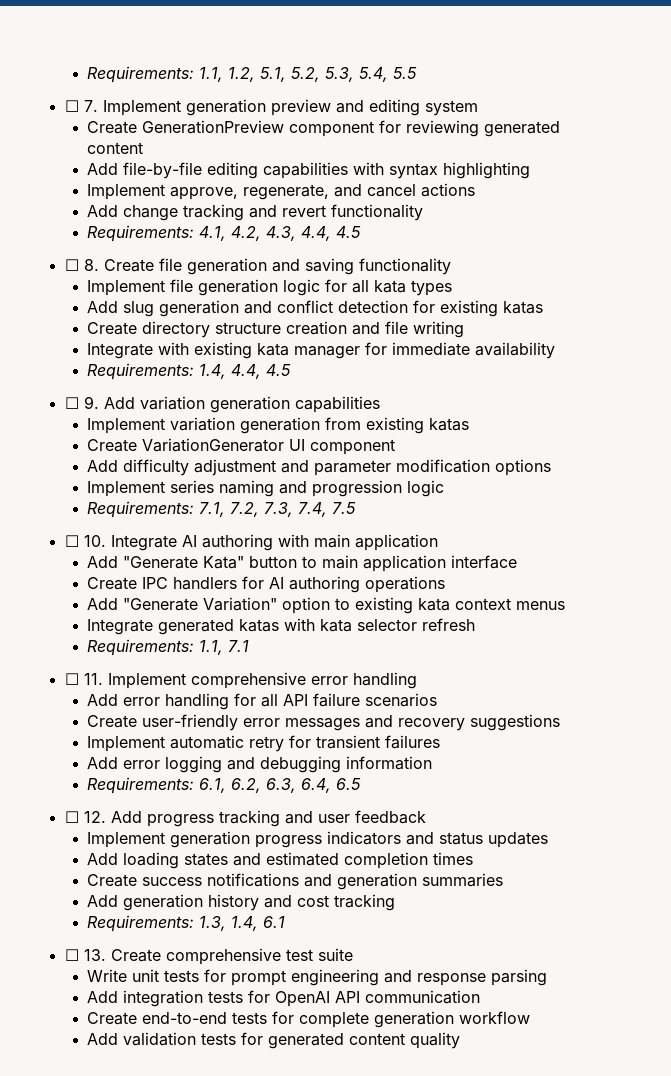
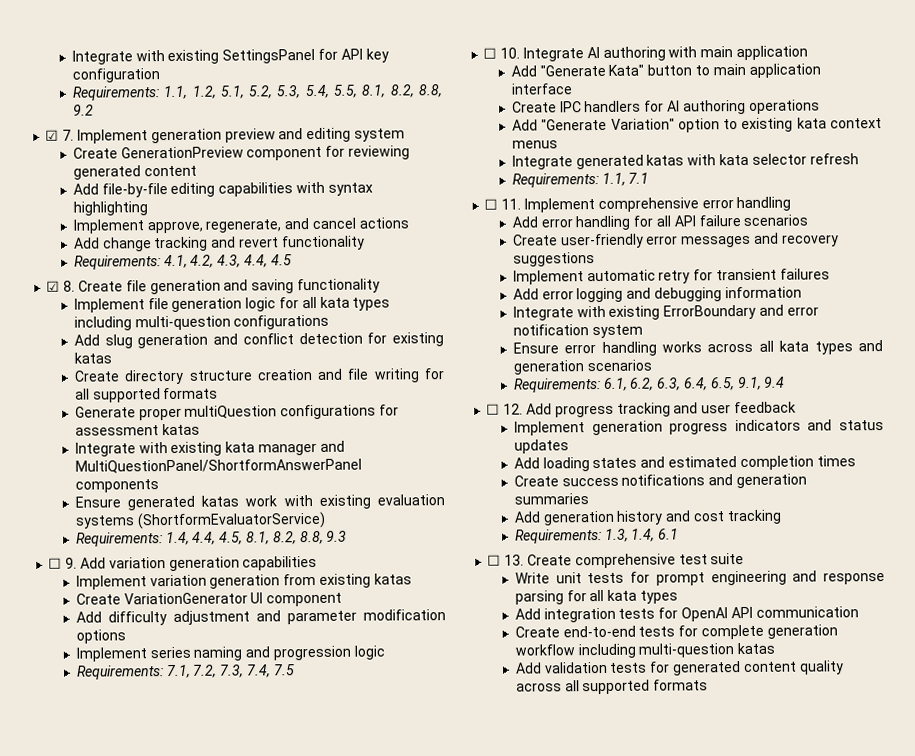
+ Integrate with existing SettingsPanel for API key configuration
- Requirements: 1.1, 1.2, 5.1, 5.2, 5.3, 5.4, 5.5
- ☐ 7. Implement generation preview and editing system
+ Requirements: 1.1, 1.2, 5.1, 5.2, 5.3, 5.4, 5.5, 8.1, 8.2, 8.8, 9.2
+ ☑ 7. Implement generation preview and editing system
- ☐ 8. Create file generation and saving functionality
+ ☑ 8. Create file generation and saving functionality
- Implement file generation logic for all kata types
+ Implement file generation logic for all kata types including multi-question configurations
- Create directory structure creation and file writing
+ Create directory structure creation and file writing for all supported formats
+ Generate proper multiQuestion configurations for assessment katas
- Integrate with existing kata manager for immediate availability
- Requirements: 1.4, 4.4, 4.5
+ Integrate with existing kata manager and MultiQuestionPanel/ShortformAnswerPanel components
+ Ensure generated katas work with existing evaluation systems (ShortformEvaluatorService)
+ Requirements: 1.4, 4.4, 4.5, 8.1, 8.2, 8.8, 9.3
+ Integrate with existing ErrorBoundary and error notification system
+ Ensure error handling works across all kata types and generation scenarios
- Requirements: 6.1, 6.2, 6.3, 6.4, 6.5
+ Requirements: 6.1, 6.2, 6.3, 6.4, 6.5, 9.1, 9.4
- Write unit tests for prompt engineering and response parsing
+ Write unit tests for prompt engineering and response parsing for all kata types
- Create end-to-end tests for complete generation workflow
+ Create end-to-end tests for complete generation workflow including multi-question katas
- Add validation tests for generated content quality
+ Add validation tests for generated content quality across all supported formats

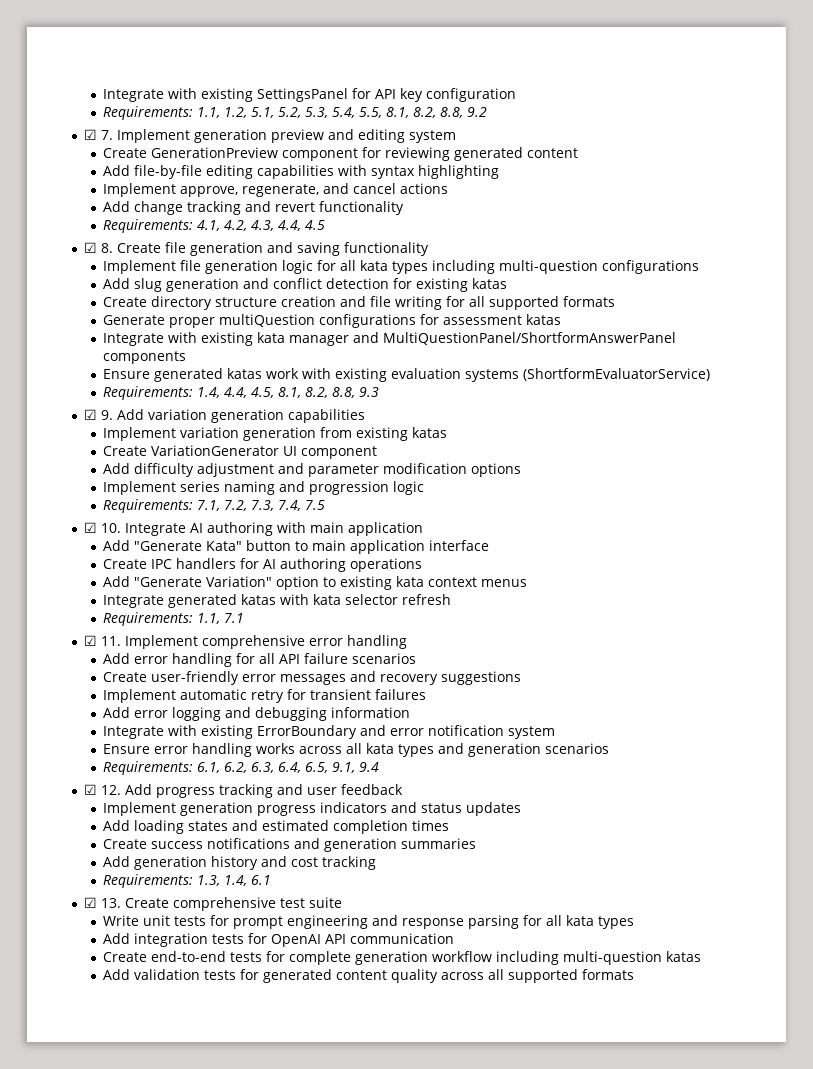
- ☐ 9. Add variation generation capabilities
+ ☑ 9. Add variation generation capabilities
- ☐ 10. Integrate AI authoring with main application
+ ☑ 10. Integrate AI authoring with main application
- ☐ 11. Implement comprehensive error handling
+ ☑ 11. Implement comprehensive error handling
- ☐ 12. Add progress tracking and user feedback
+ ☑ 12. Add progress tracking and user feedback
- ☐ 13. Create comprehensive test suite
+ ☑ 13. Create comprehensive test suite

